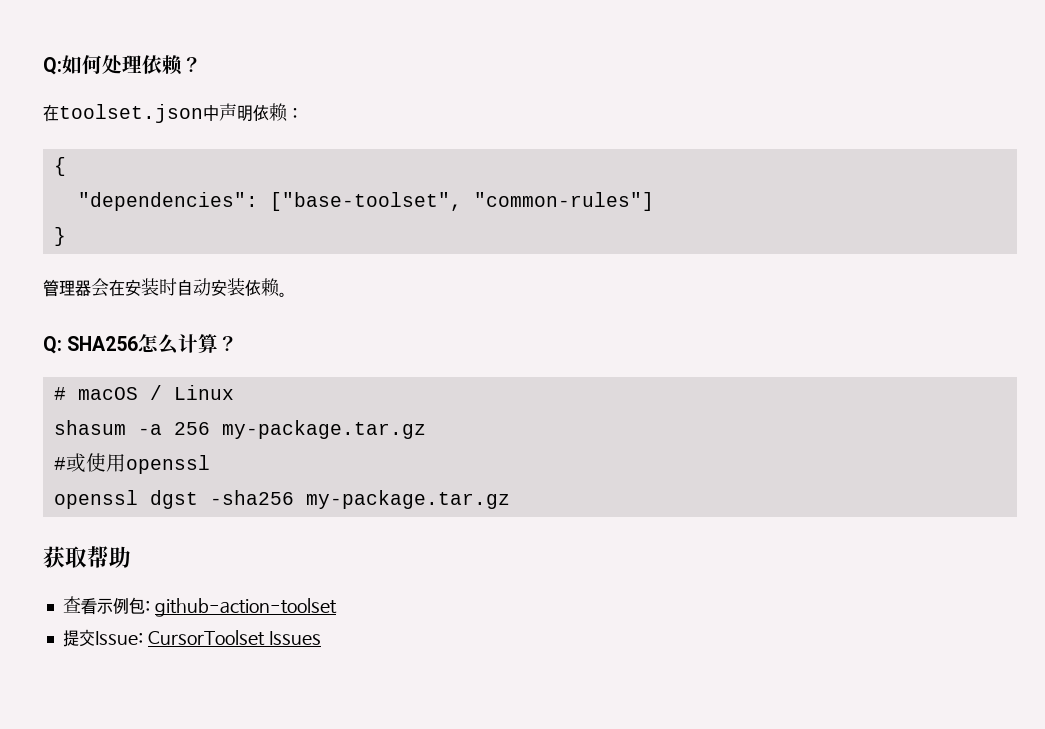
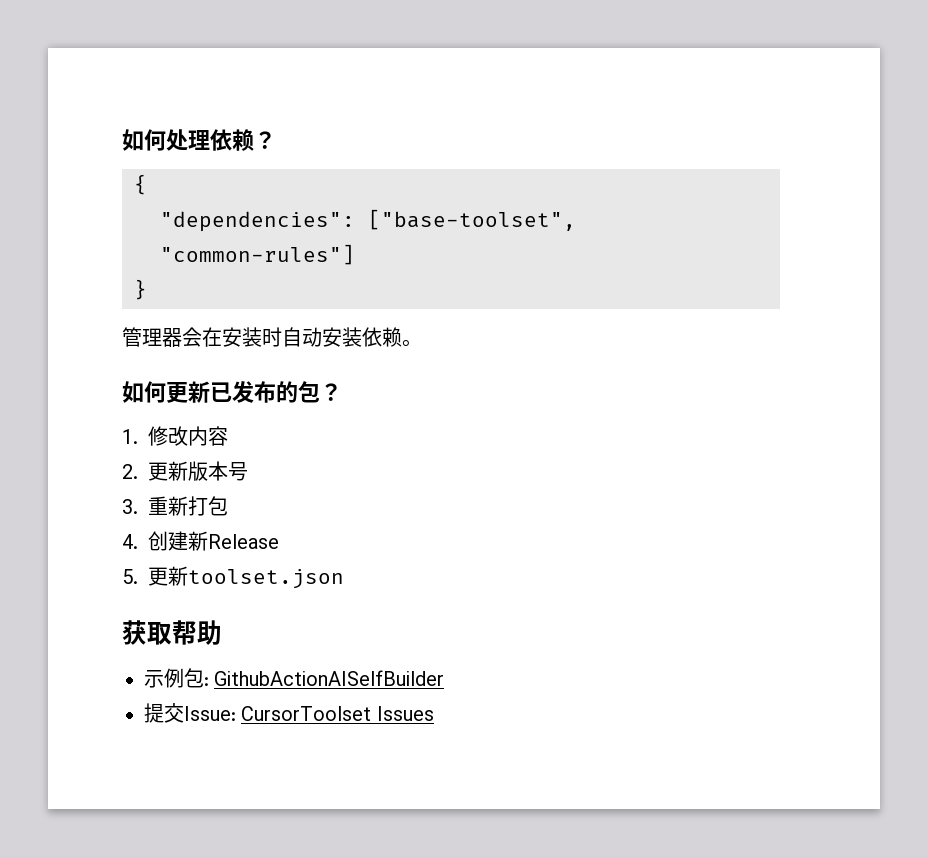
- Q:如何处理依赖？
+ 如何处理依赖？
- 在toolset.json中声明依赖：
- Q: SHA256怎么计算？
- # macOS / Linux
- shasum -a 256 my-package.tar.gz
- #或使用openssl
- openssl dgst -sha256 my-package.tar.gz
+ 如何更新已发布的包？
+ 1.修改内容
+ 2.更新版本号
+ 3.重新打包
+ 4.创建新Release
+ 5.更新toolset.json
- 查看示例包: github-action-toolset
+ 示例包: GithubActionAISelfBuilder

